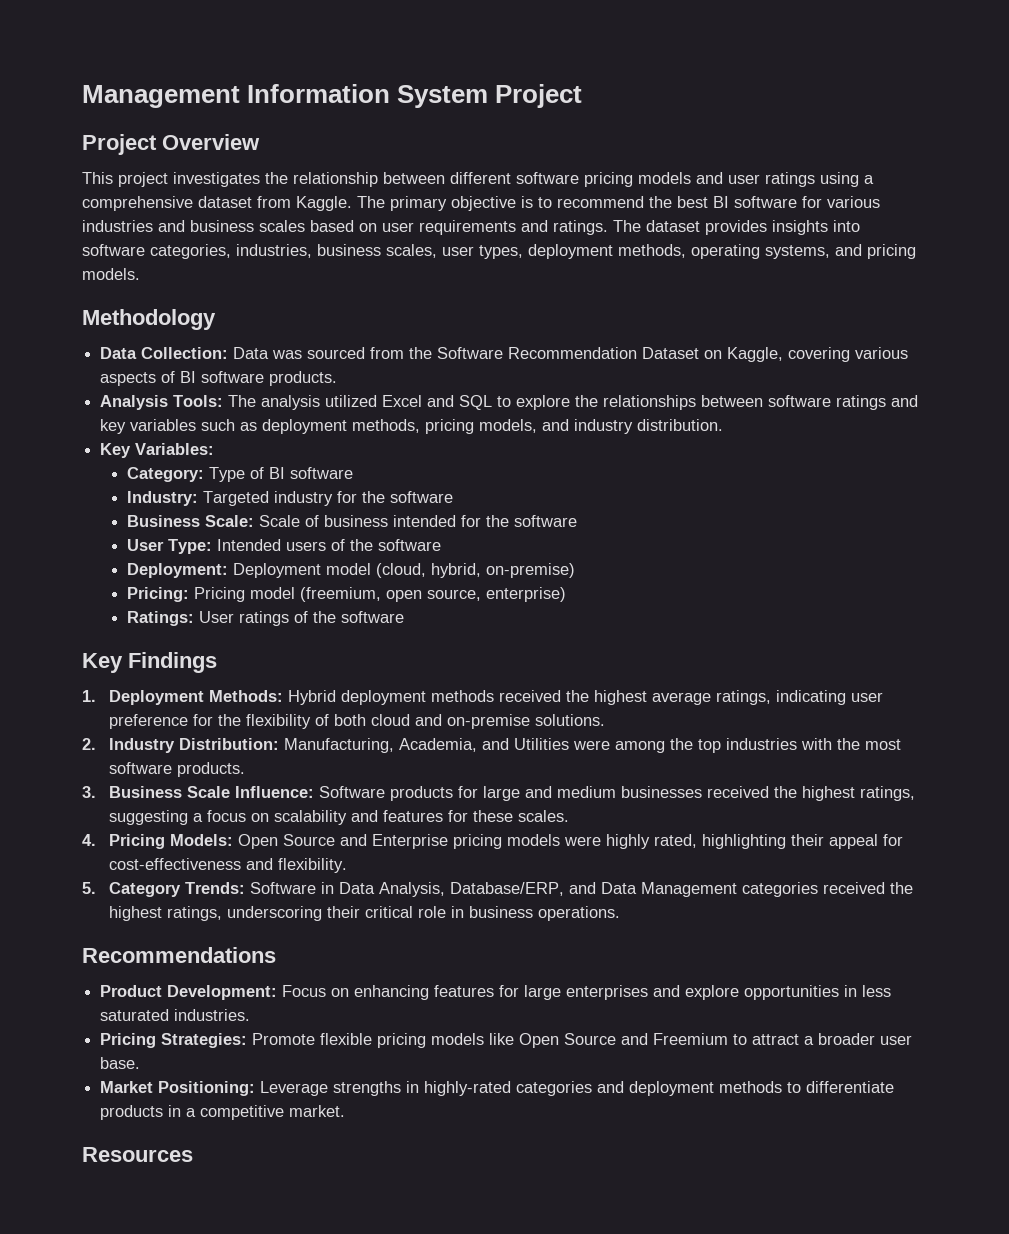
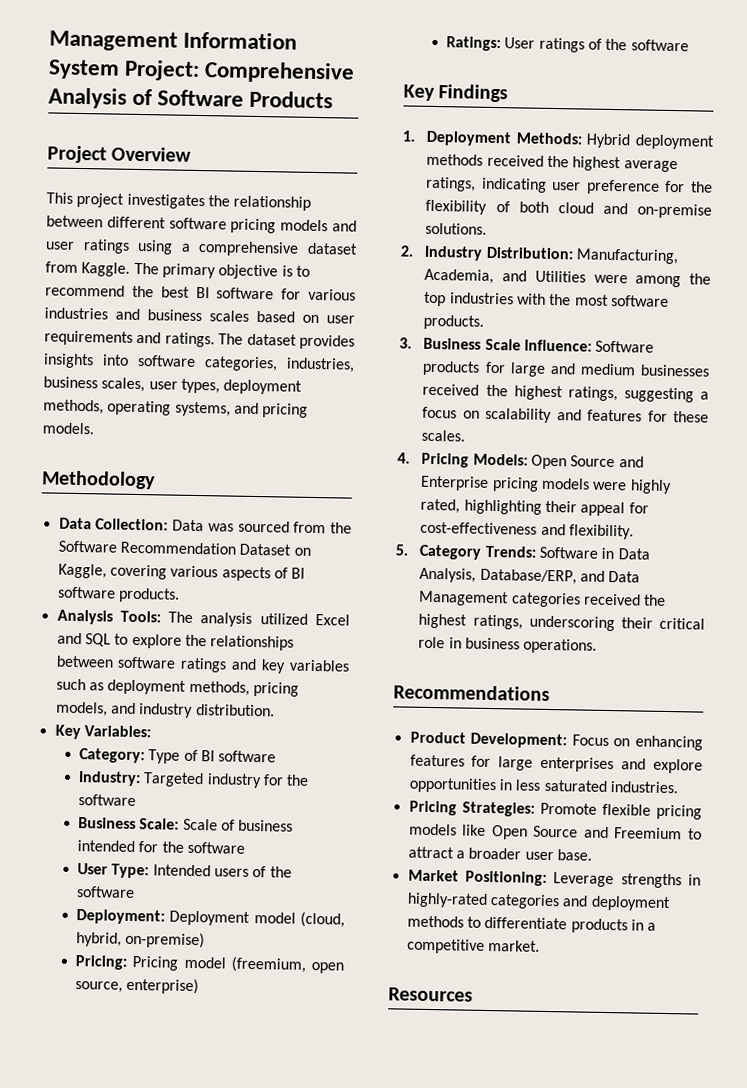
- Management Information System Project
+ Management Information System Project: Comprehensive Analysis of Software Products

